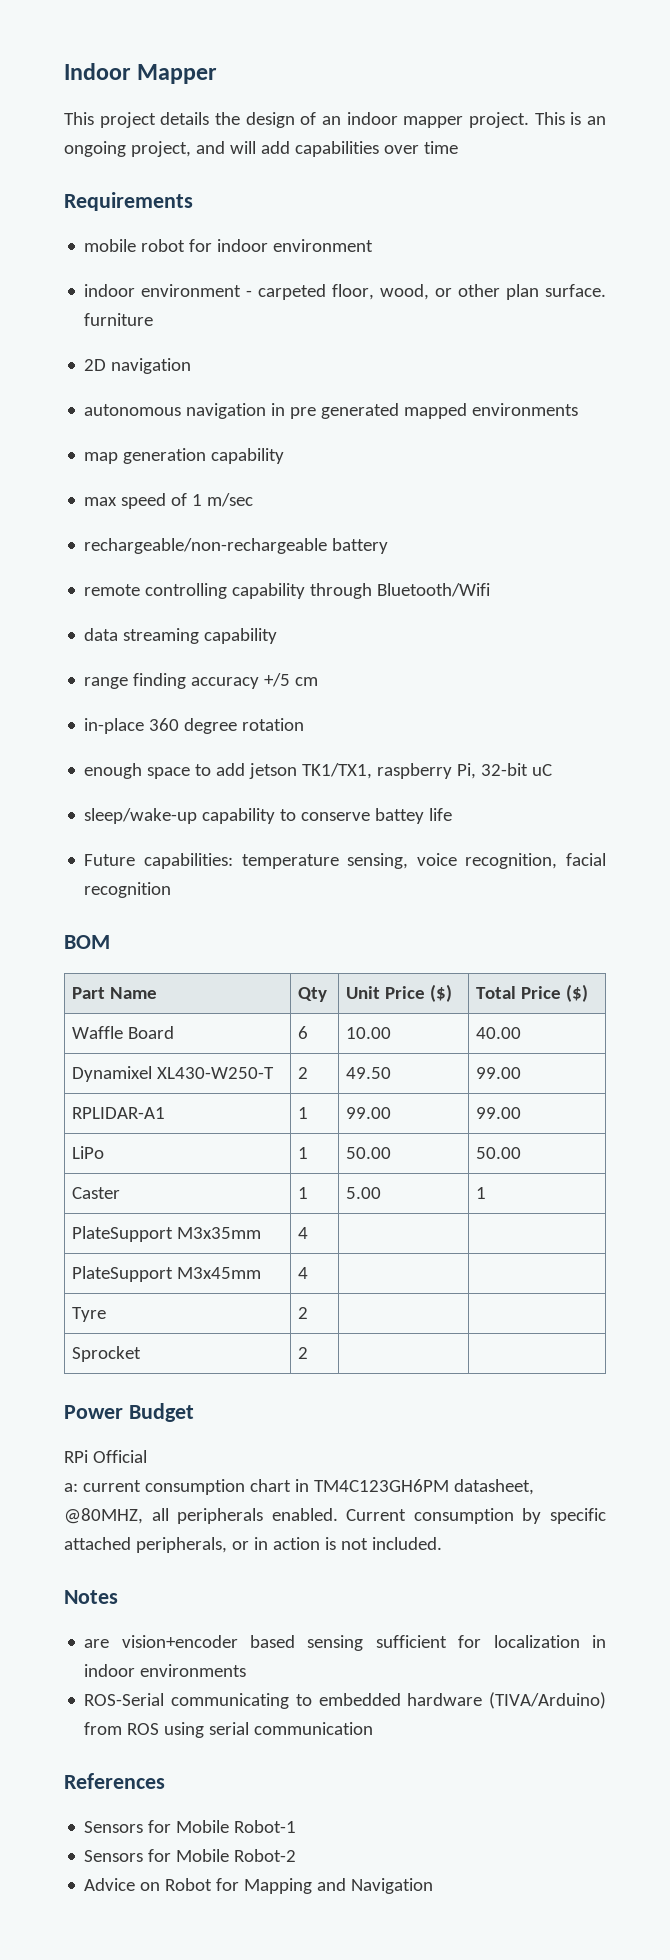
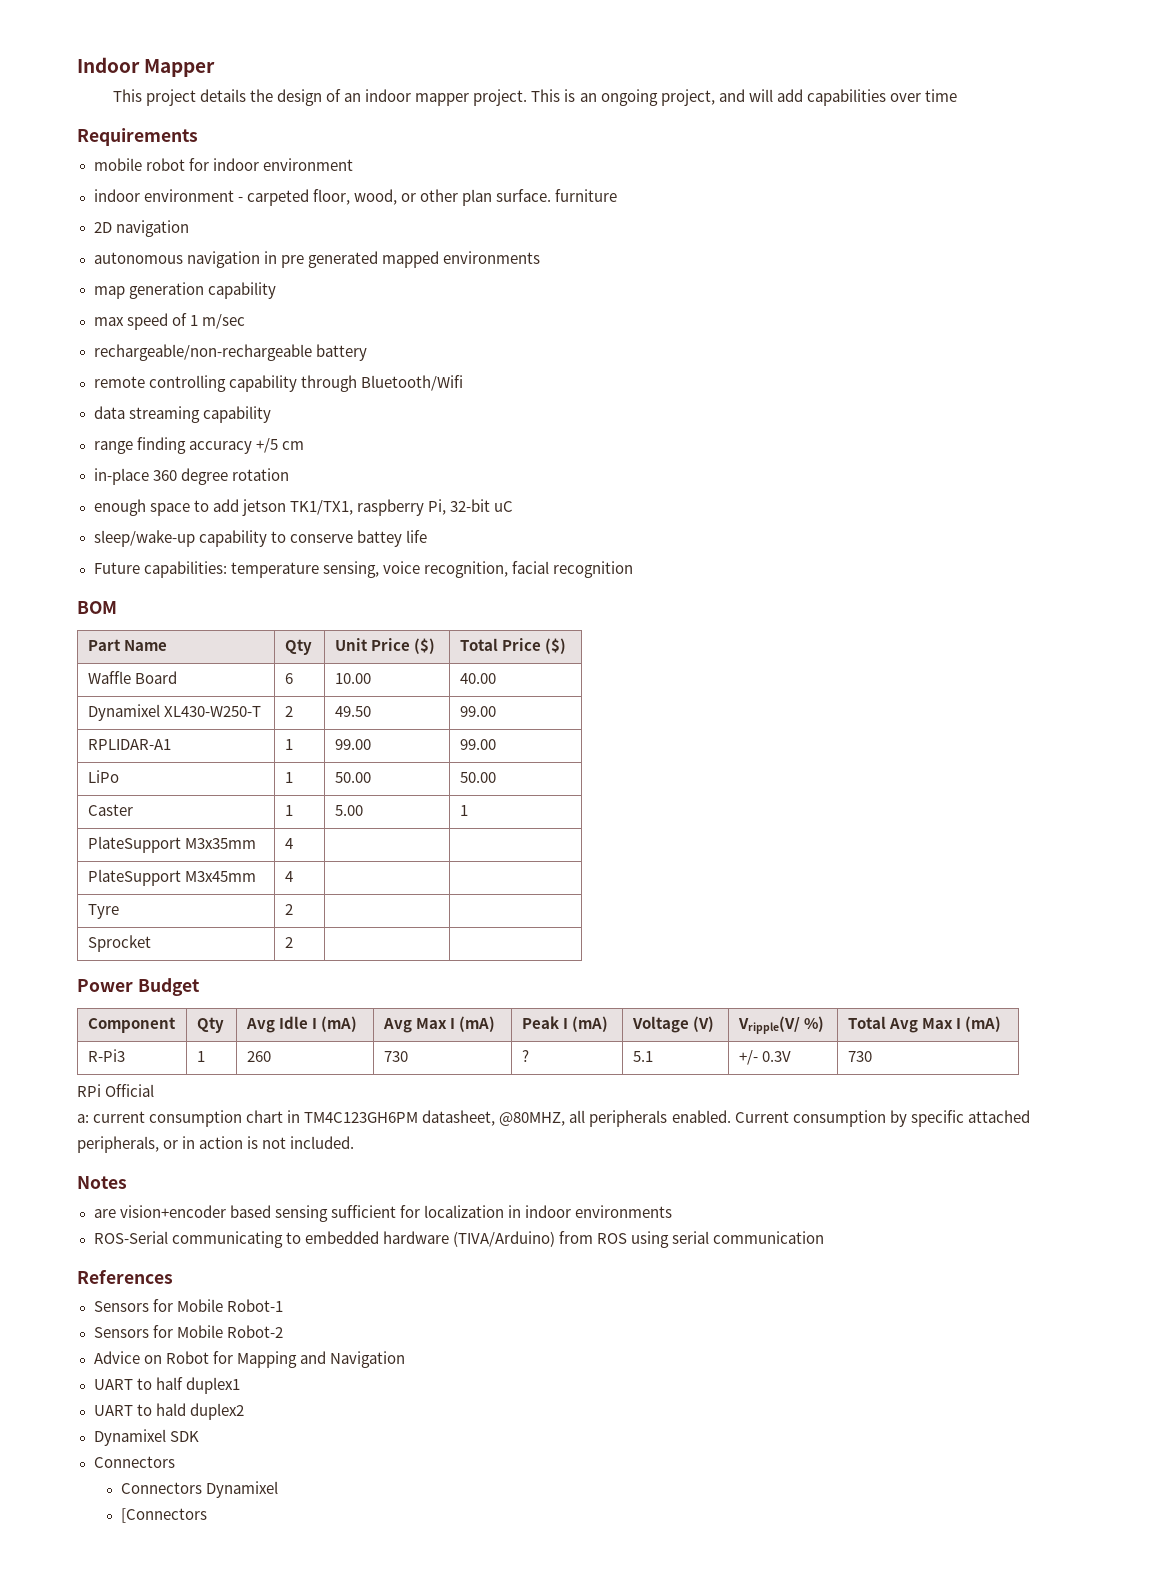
+ Component | Qty | Avg Idle I (mA) | Avg Max I (mA) | Peak I (mA) | Voltage (V) | Vripple(V/ %) | Total Avg Max I (mA)
+ R-Pi3 | 1 | 260 | 730 | ? | 5.1 | +/- 0.3V | 730
+ UART to half duplex1
+ UART to hald duplex2
+ Dynamixel SDK
+ Connectors
+ Connectors Dynamixel
+ [Connectors

